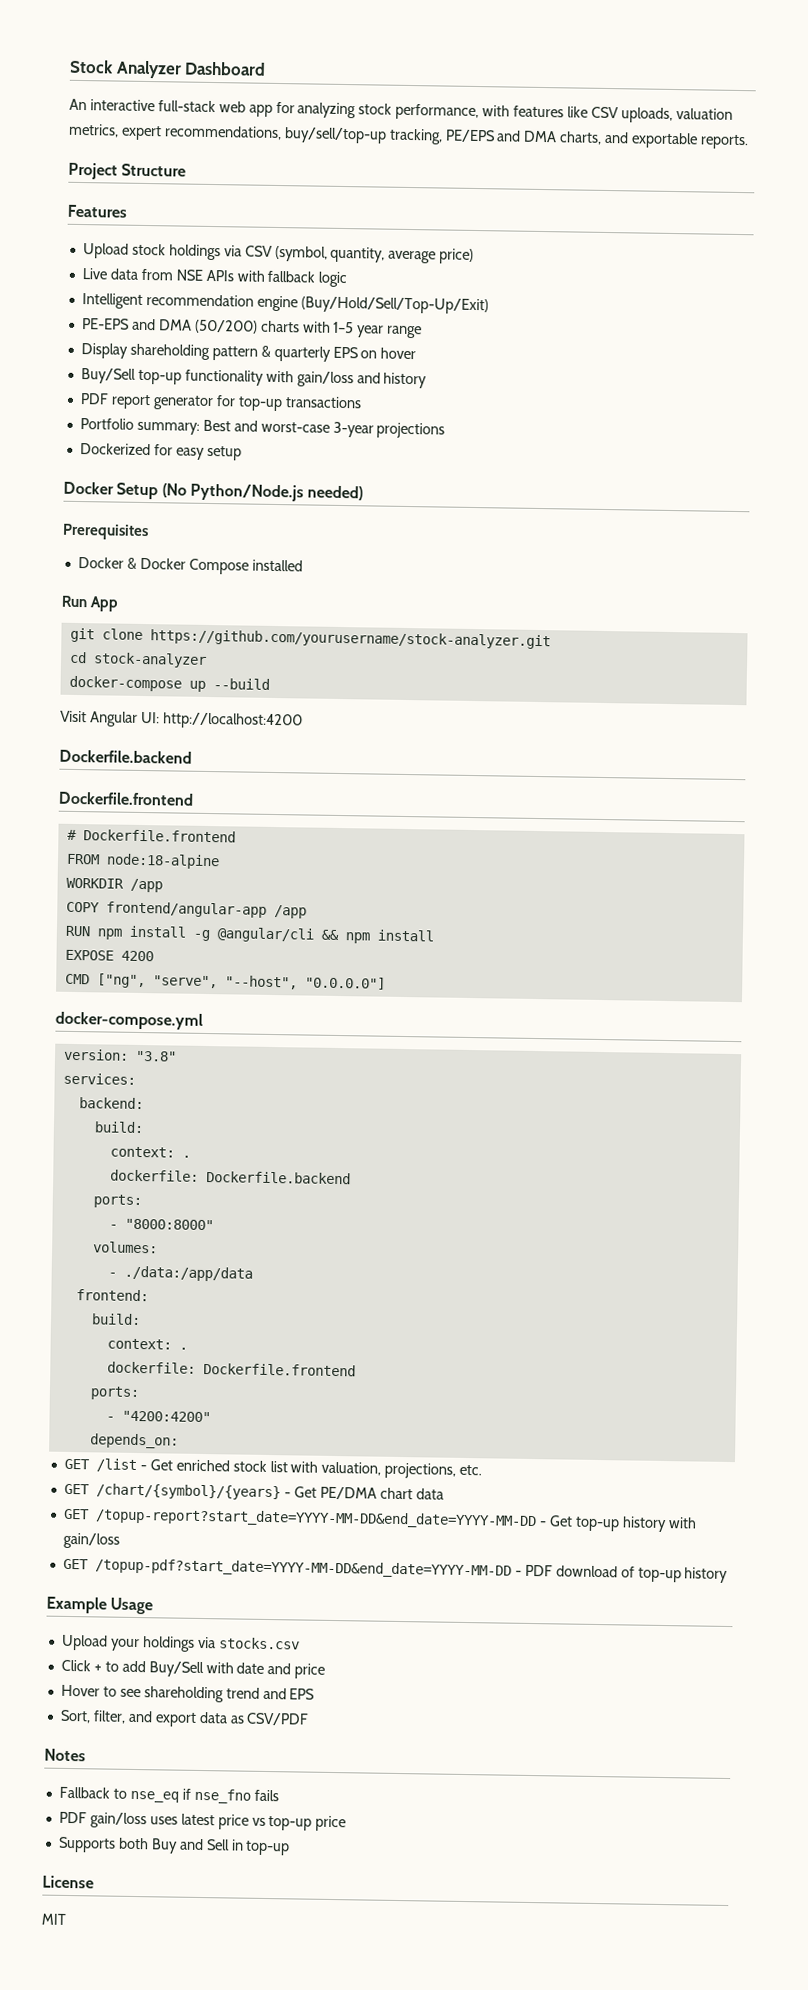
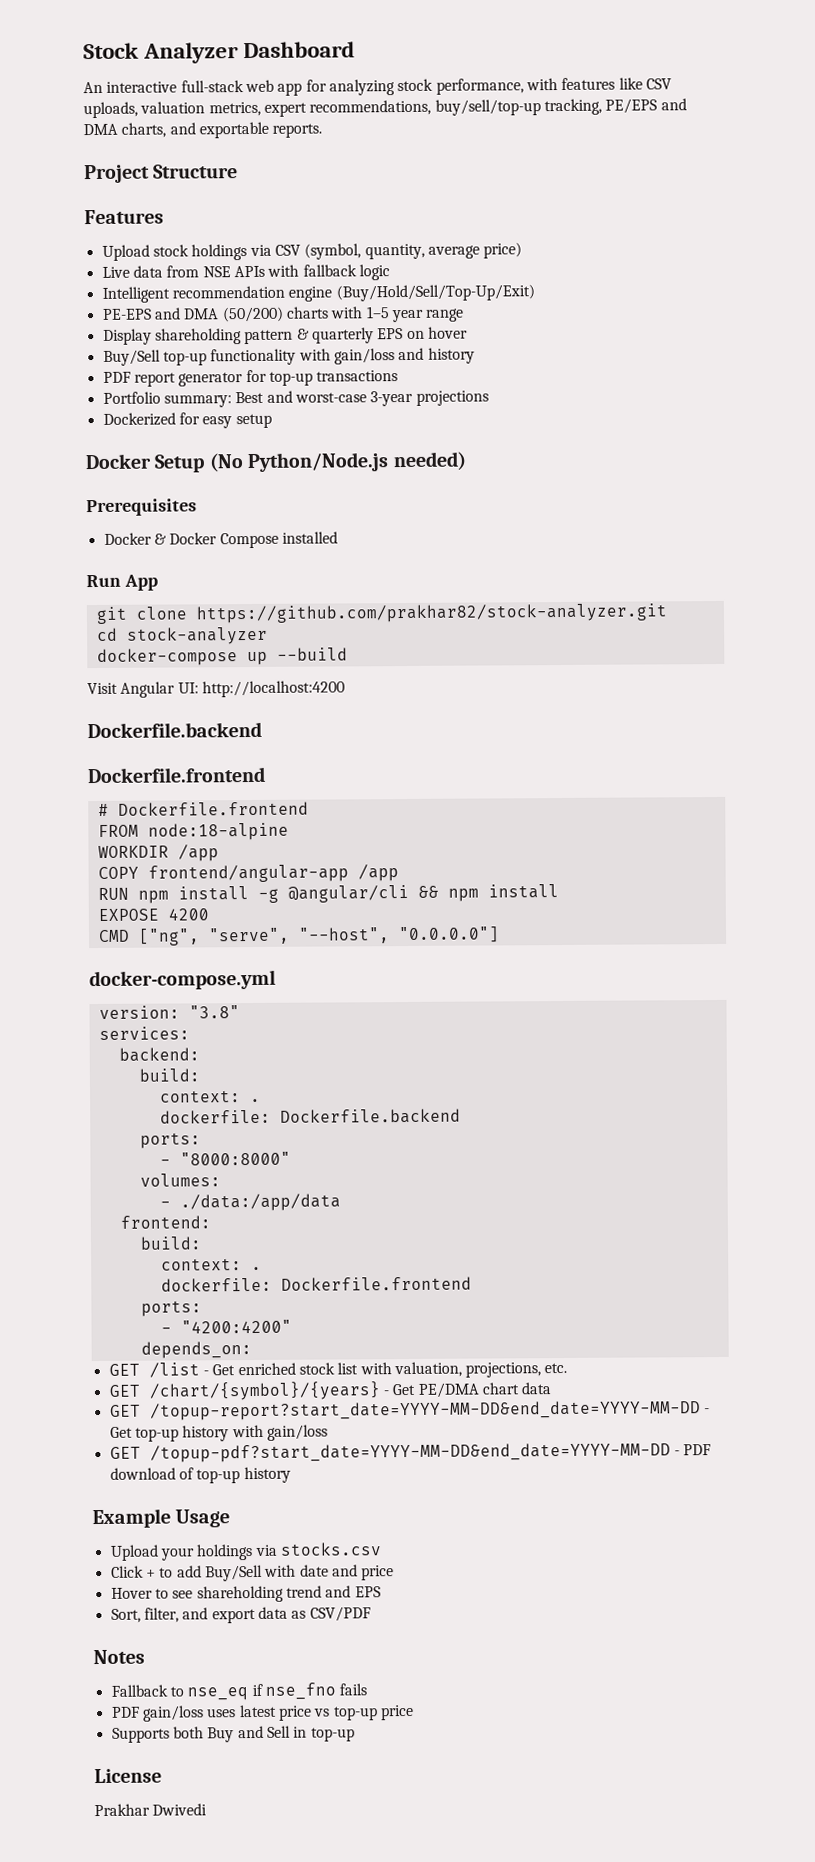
- git clone https://github.com/yourusername/stock-analyzer.git
+ git clone https://github.com/prakhar82/stock-analyzer.git
- MIT
+ Prakhar Dwivedi

